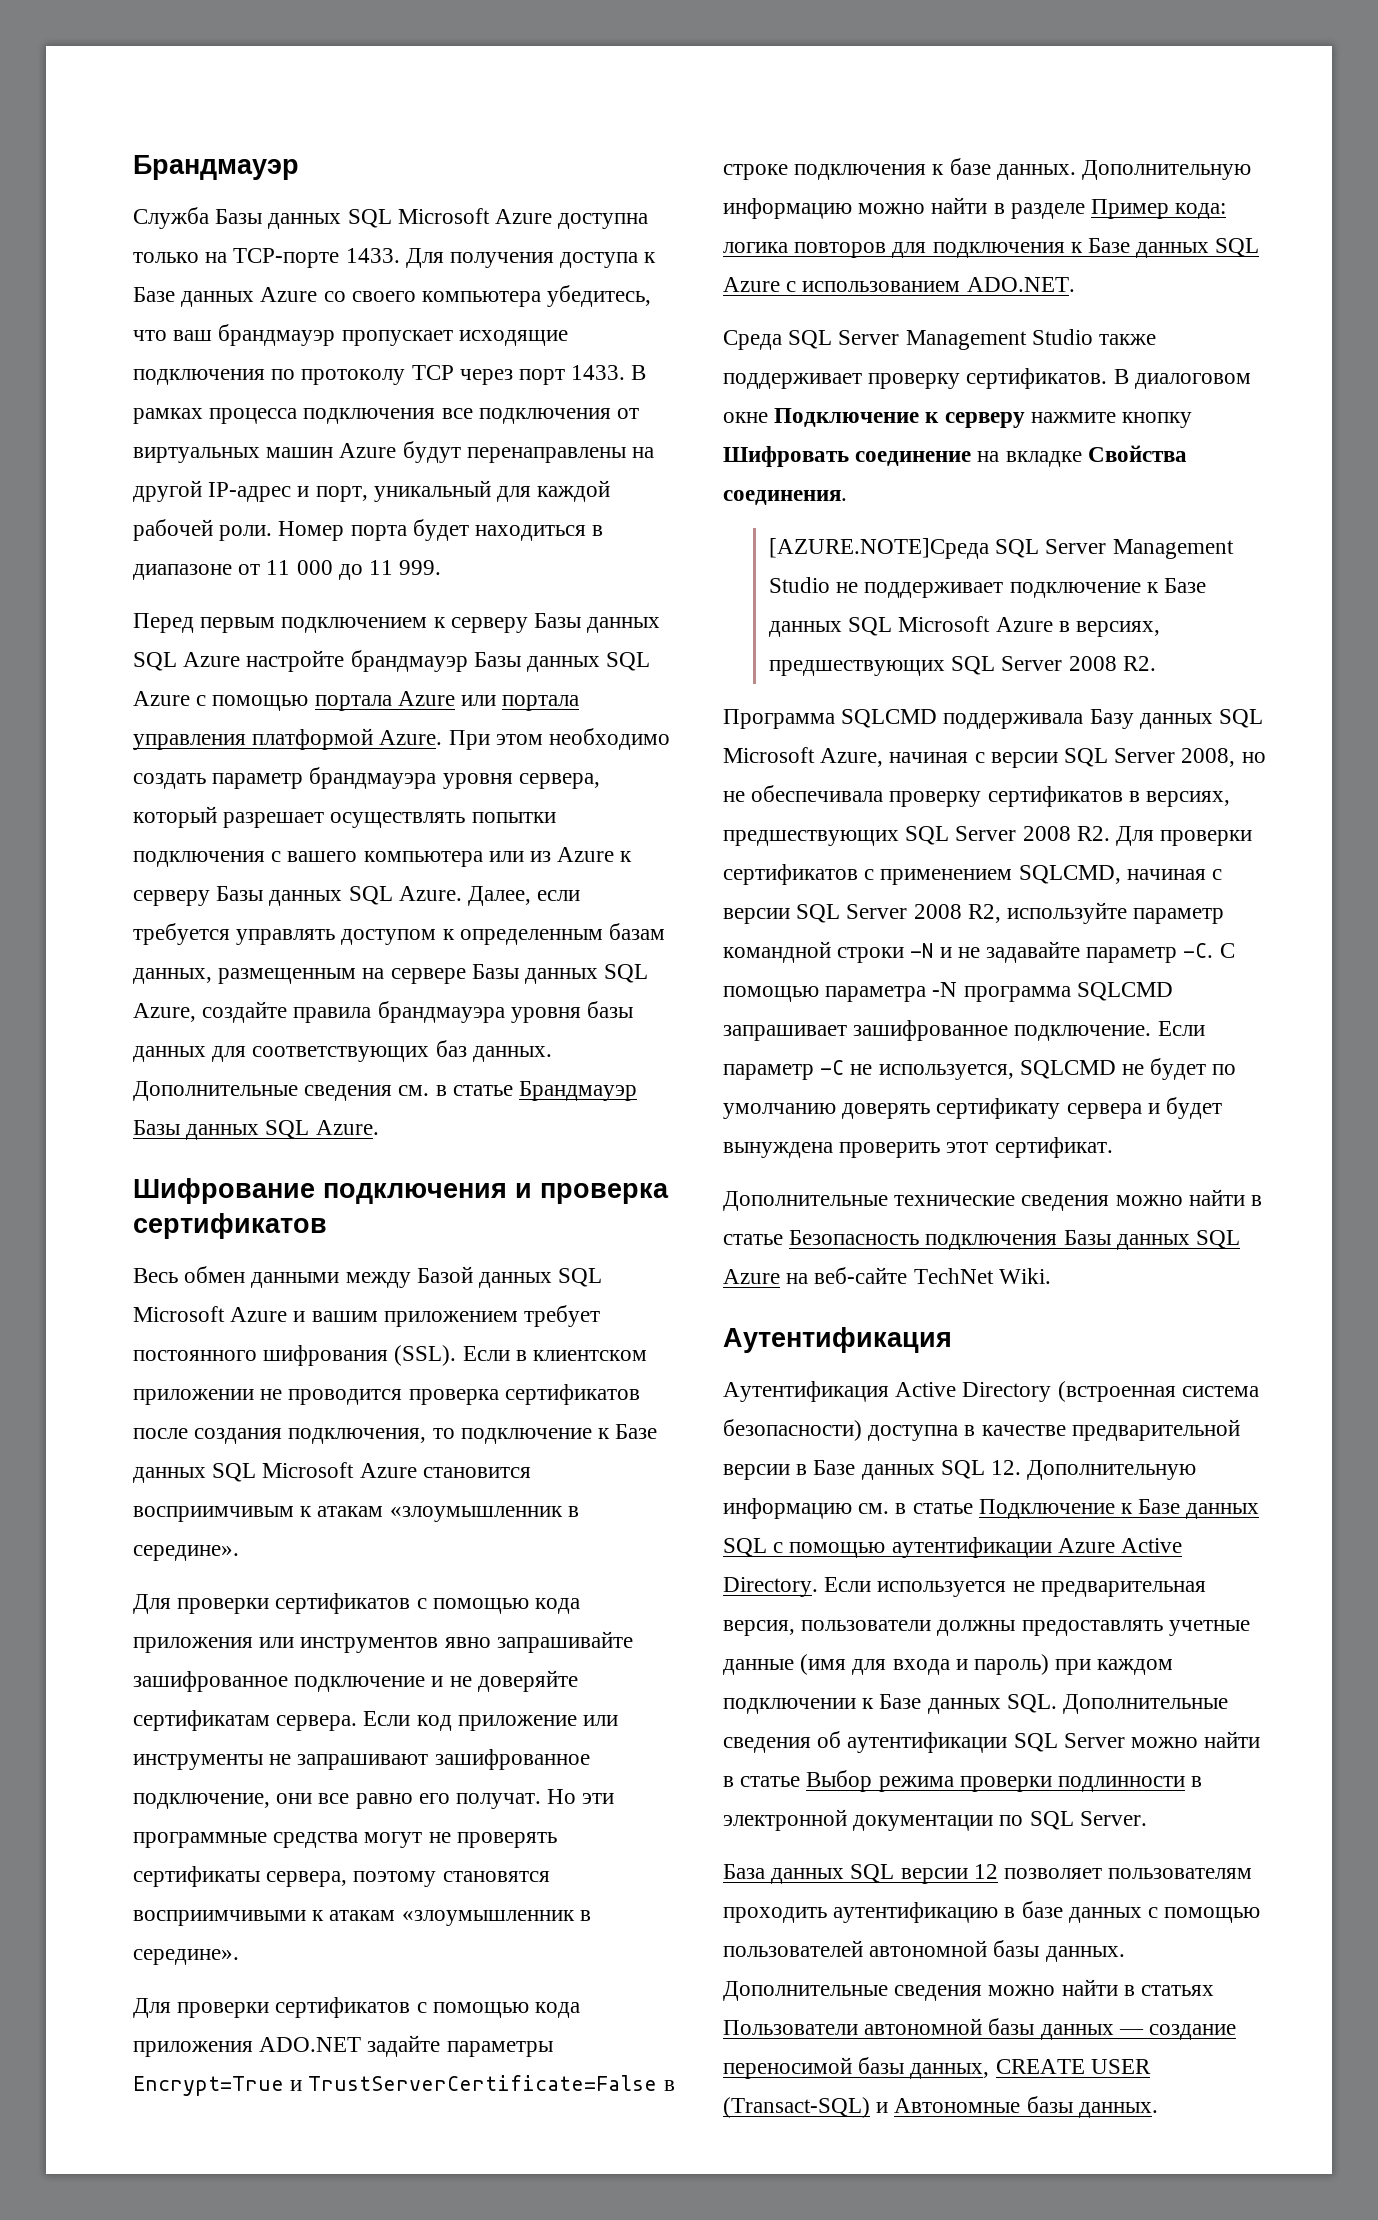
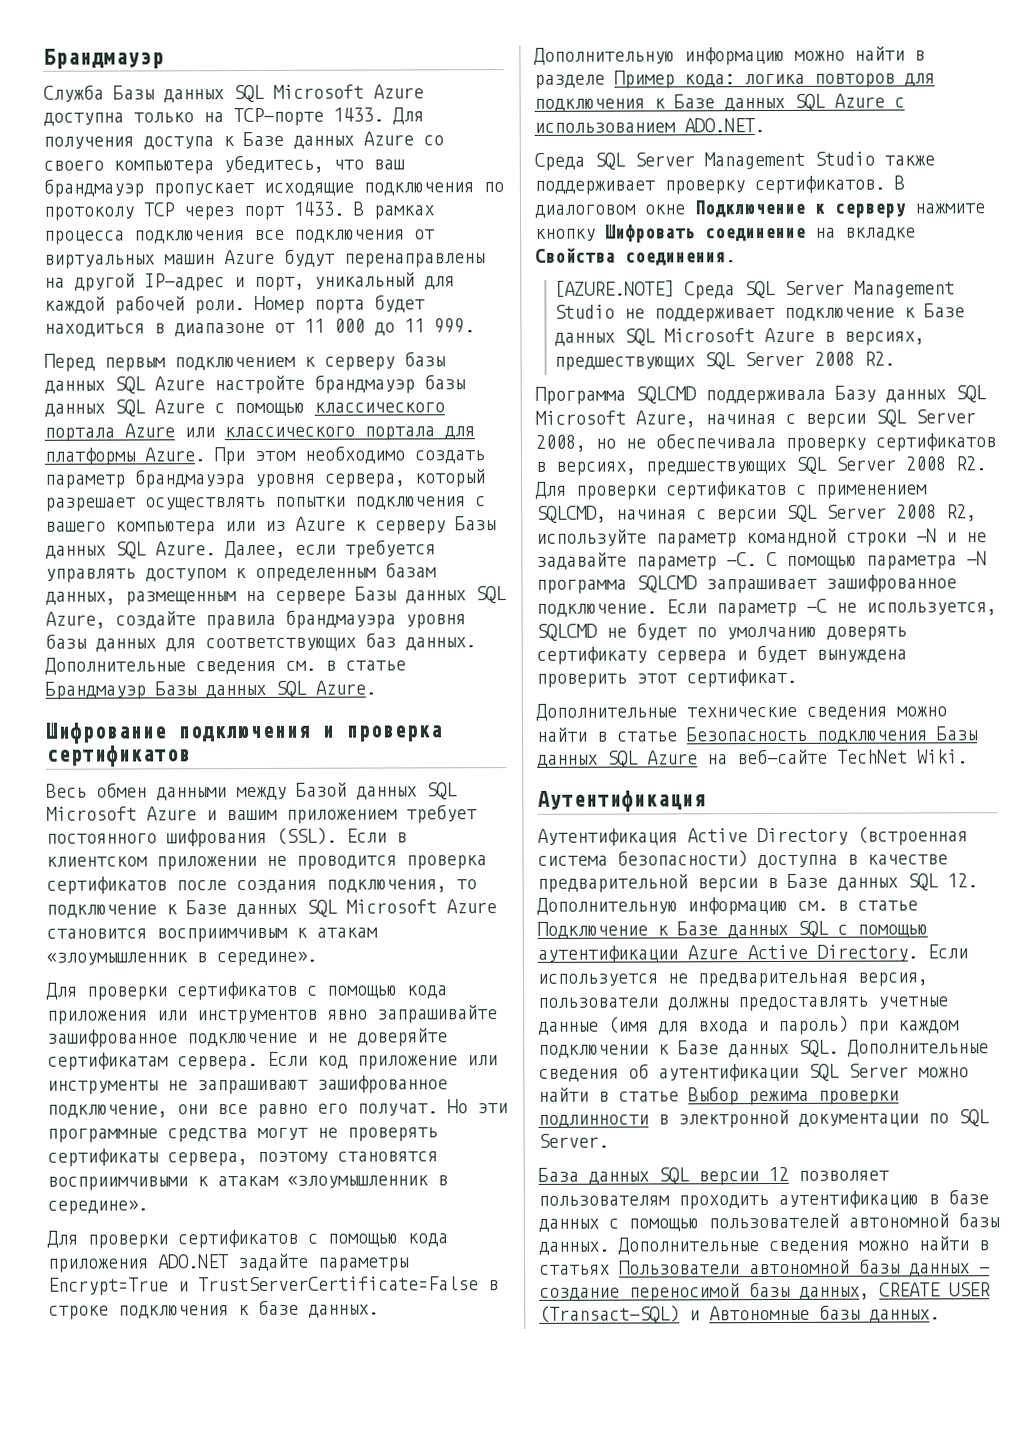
- Перед первым подключением к серверу Базы данных SQL Azure настройте брандмауэр Базы данных SQL Azure с помощью портала Azure или портала управления платформой Azure.
+ Перед первым подключением к серверу базы данных SQL Azure настройте брандмауэр базы данных SQL Azure с помощью классического портала Azure или классического портала для платформы Azure.
- [AZURE.NOTE]Среда SQL Server Management Studio не поддерживает подключение к Базе данных SQL Microsoft Azure в версиях, предшествующих SQL Server 2008 R2.
+ [AZURE.NOTE] Среда SQL Server Management Studio не поддерживает подключение к Базе данных SQL Microsoft Azure в версиях, предшествующих SQL Server 2008 R2.

